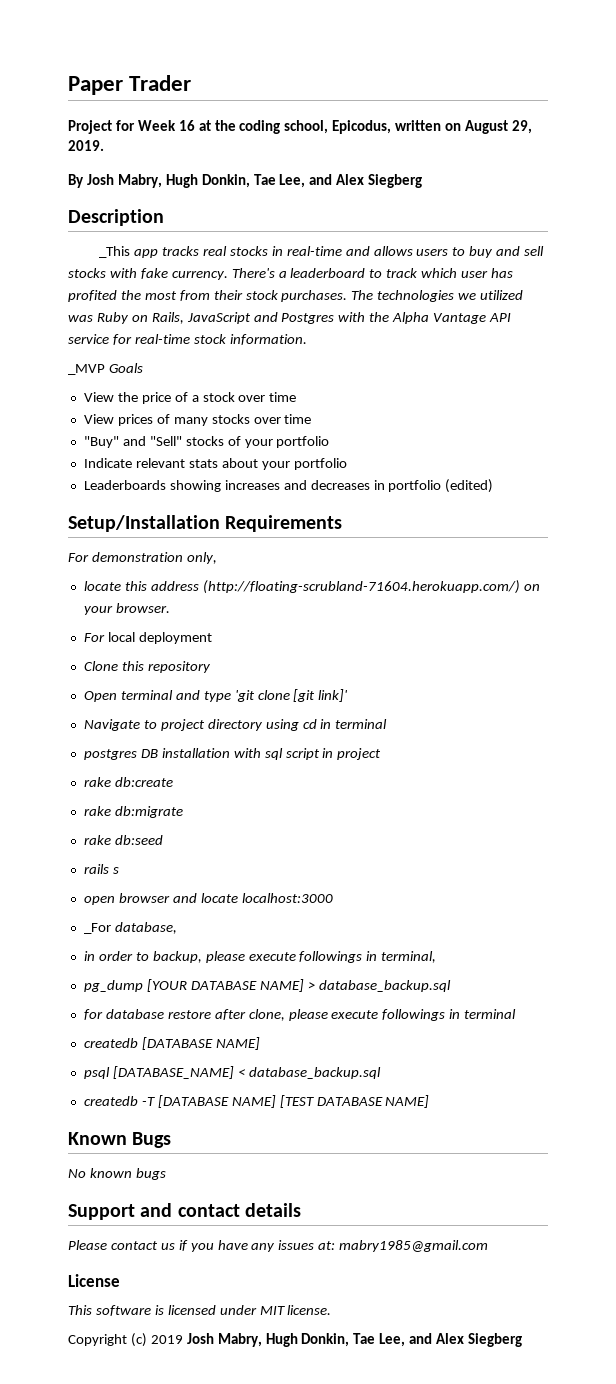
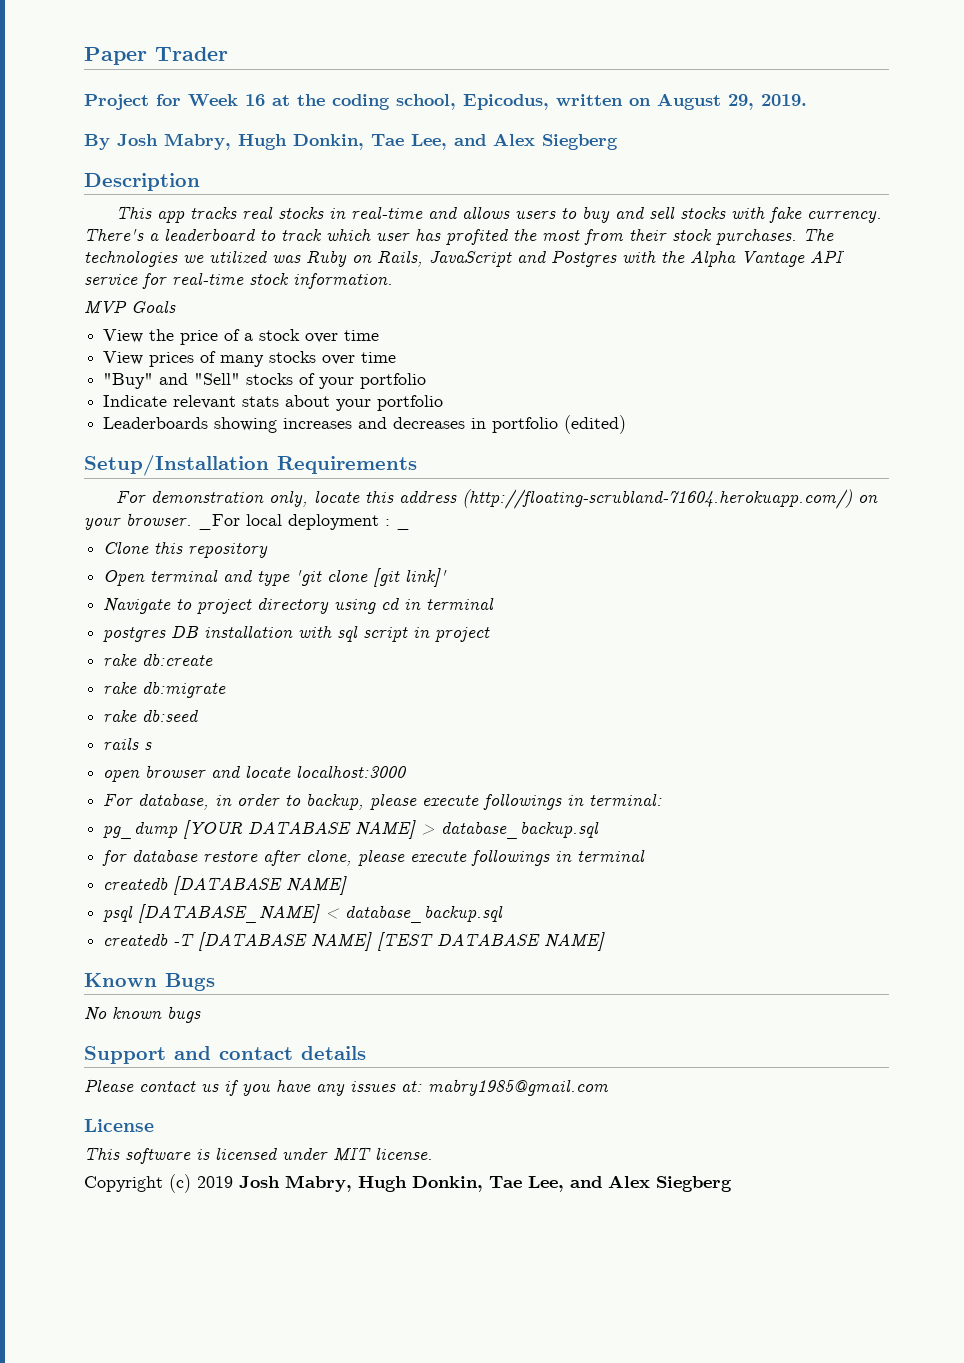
- _This app tracks real stocks in real-time and allows users to buy and sell stocks with fake currency.
+ This app tracks real stocks in real-time and allows users to buy and sell stocks with fake currency.
- _MVP Goals
+ MVP Goals
- For demonstration only,
- locate this address (http://floating-scrubland-71604.herokuapp.com/) on your browser.
- For local deployment
+ For demonstration only, locate this address (http://floating-scrubland-71604.herokuapp.com/) on your browser. _For local deployment : _
- _For database,
- in order to backup, please execute followings in terminal,
+ For database, in order to backup, please execute followings in terminal:

